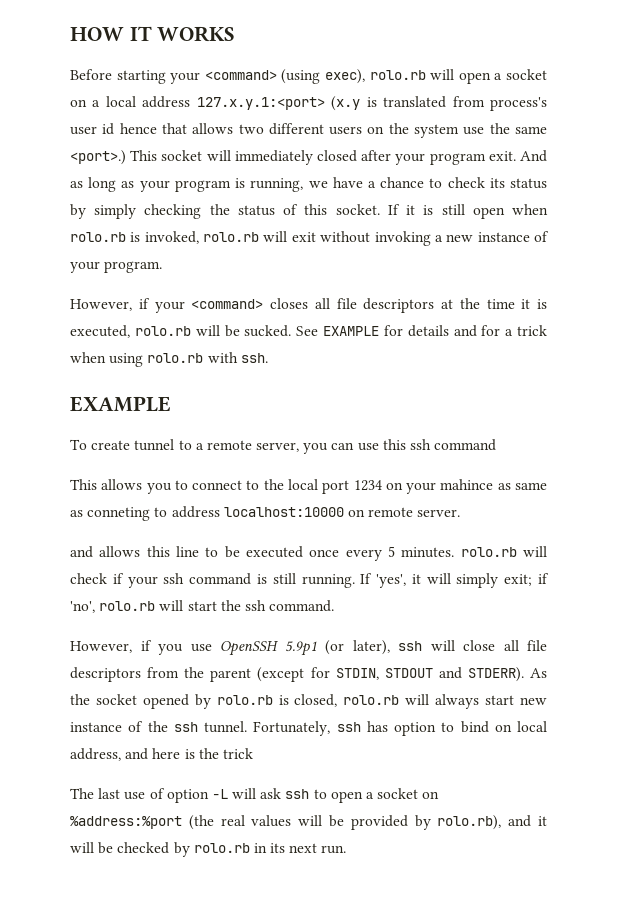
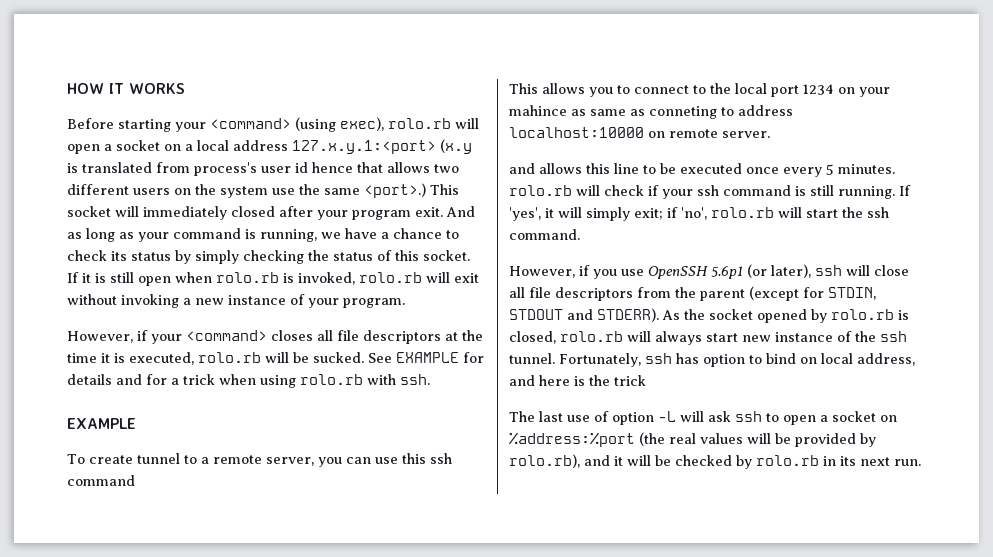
- And as long as your program is running, we have a chance to check its status by simply checking the status of this socket.
+ And as long as your command is running, we have a chance to check its status by simply checking the status of this socket.
- However, if you use OpenSSH 5.9p1 (or later), ssh will close all file descriptors from the parent (except for STDIN, STDOUT and STDERR).
+ However, if you use OpenSSH 5.6p1 (or later), ssh will close all file descriptors from the parent (except for STDIN, STDOUT and STDERR).

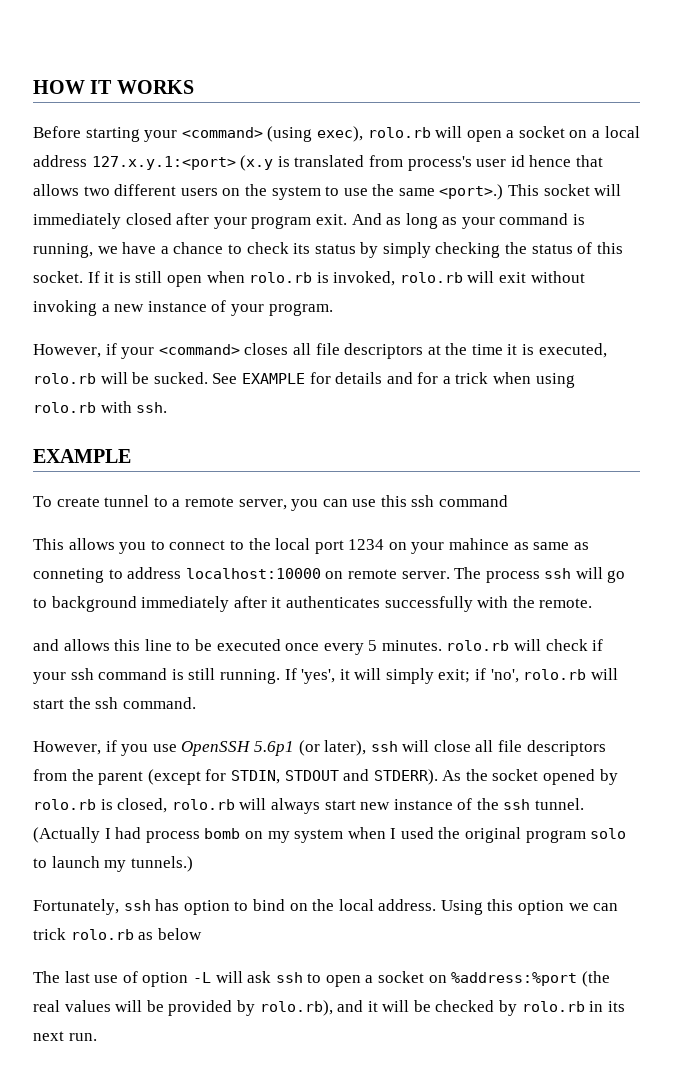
- Before starting your <command> (using exec), rolo.rb will open a socket on a local address 127.x.y.1:<port> (x.y is translated from process's user id hence that allows two different users on the system use the same <port>.)
+ Before starting your <command> (using exec), rolo.rb will open a socket on a local address 127.x.y.1:<port> (x.y is translated from process's user id hence that allows two different users on the system to use the same <port>.)
+ The process ssh will go to background immediately after it authenticates successfully with the remote.
- As the socket opened by rolo.rb is closed, rolo.rb will always start new instance of the ssh tunnel. Fortunately, ssh has option to bind on local address, and here is the trick
+ As the socket opened by rolo.rb is closed, rolo.rb will always start new instance of the ssh tunnel. (Actually I had process bomb on my system when I used the original program solo to launch my tunnels.)
+ Fortunately, ssh has option to bind on the local address. Using this option we can trick rolo.rb as below

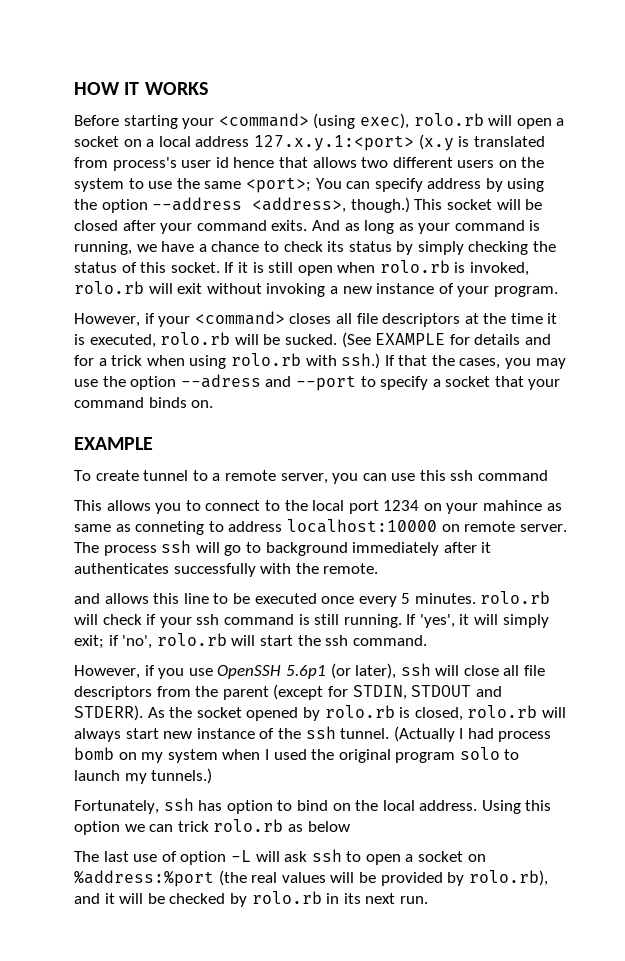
- Before starting your <command> (using exec), rolo.rb will open a socket on a local address 127.x.y.1:<port> (x.y is translated from process's user id hence that allows two different users on the system to use the same <port>.)
+ Before starting your <command> (using exec), rolo.rb will open a socket on a local address 127.x.y.1:<port> (x.y is translated from process's user id hence that allows two different users on the system to use the same <port>; You can specify address by using the option --address <address>, though.)
- This socket will immediately closed after your program exit.
+ This socket will be closed after your command exits.
- See EXAMPLE for details and for a trick when using rolo.rb with ssh.
+ (See EXAMPLE for details and for a trick when using rolo.rb with ssh.) If that the cases, you may use the option --adress and --port to specify a socket that your command binds on.

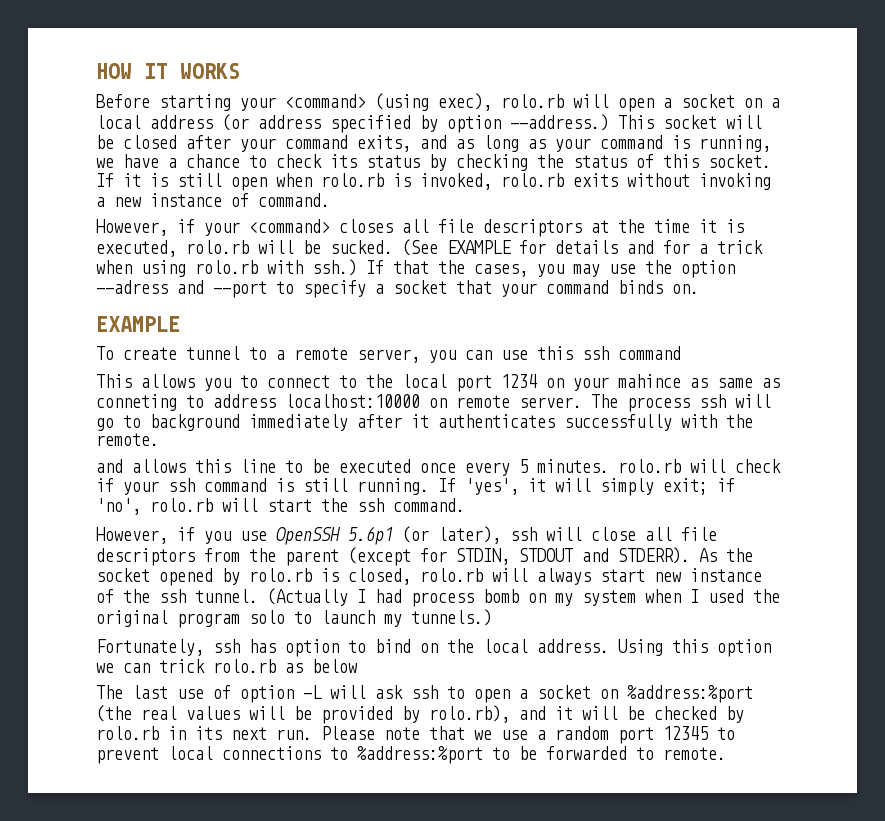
- Before starting your <command> (using exec), rolo.rb will open a socket on a local address 127.x.y.1:<port> (x.y is translated from process's user id hence that allows two different users on the system to use the same <port>; You can specify address by using the option --address <address>, though.)
+ Before starting your <command> (using exec), rolo.rb will open a socket on a local address (or address specified by option --address.)
- This socket will be closed after your command exits. And as long as your command is running, we have a chance to check its status by simply checking the status of this socket.
+ This socket will be closed after your command exits, and as long as your command is running, we have a chance to check its status by checking the status of this socket.
- If it is still open when rolo.rb is invoked, rolo.rb will exit without invoking a new instance of your program.
+ If it is still open when rolo.rb is invoked, rolo.rb exits without invoking a new instance of command.
+ Please note that we use a random port 12345 to prevent local connections to %address:%port to be forwarded to remote.

